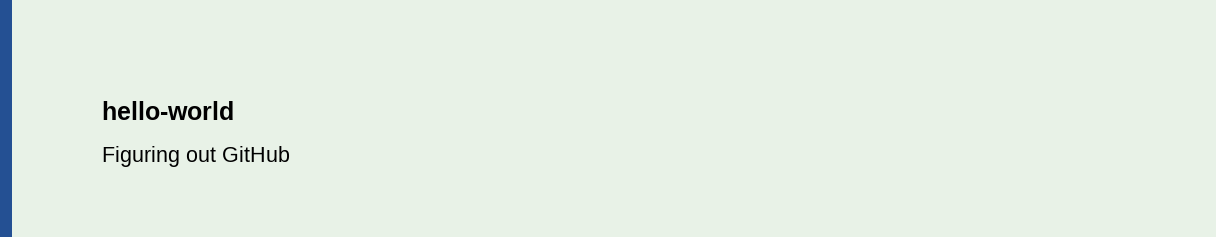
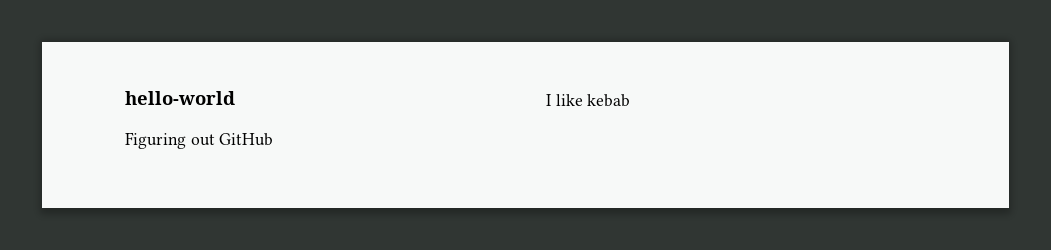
+ I like kebab

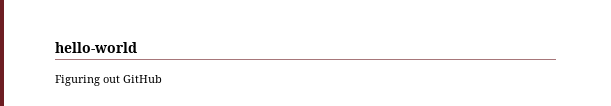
- I like kebab

